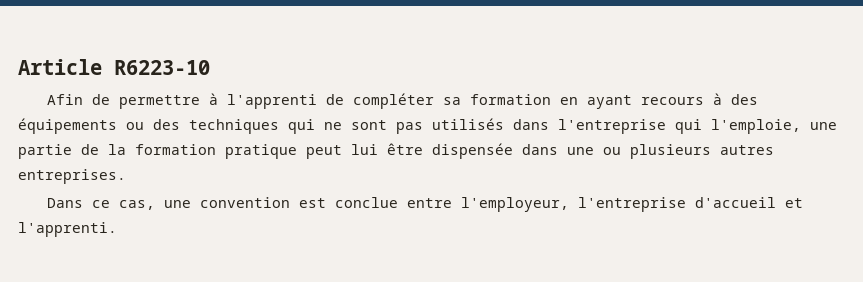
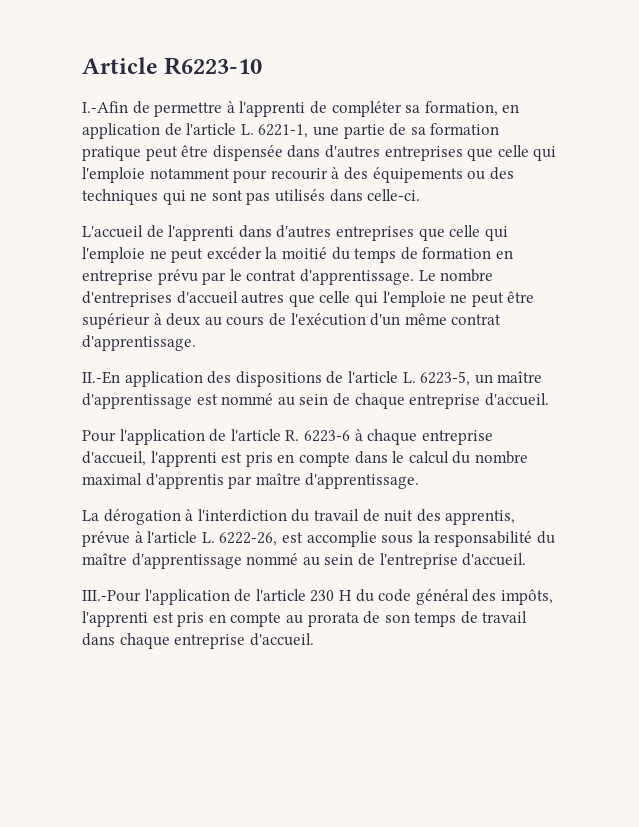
- Afin de permettre à l'apprenti de compléter sa formation en ayant recours à des équipements ou des techniques qui ne sont pas utilisés dans l'entreprise qui l'emploie, une partie de la formation pratique peut lui être dispensée dans une ou plusieurs autres entreprises.
- Dans ce cas, une convention est conclue entre l'employeur, l'entreprise d'accueil et l'apprenti.
+ I.-Afin de permettre à l'apprenti de compléter sa formation, en application de l'article L. 6221-1, une partie de sa formation pratique peut être dispensée dans d'autres entreprises que celle qui l'emploie notamment pour recourir à des équipements ou des techniques qui ne sont pas utilisés dans celle-ci.
+ L'accueil de l'apprenti dans d'autres entreprises que celle qui l'emploie ne peut excéder la moitié du temps de formation en entreprise prévu par le contrat d'apprentissage. Le nombre d'entreprises d'accueil autres que celle qui l'emploie ne peut être supérieur à deux au cours de l'exécution d'un même contrat d'apprentissage.
+ II.-En application des dispositions de l'article L. 6223-5, un maître d'apprentissage est nommé au sein de chaque entreprise d'accueil.
+ Pour l'application de l'article R. 6223-6 à chaque entreprise d'accueil, l'apprenti est pris en compte dans le calcul du nombre maximal d'apprentis par maître d'apprentissage.
+ La dérogation à l'interdiction du travail de nuit des apprentis, prévue à l'article L. 6222-26, est accomplie sous la responsabilité du maître d'apprentissage nommé au sein de l'entreprise d'accueil.
+ III.-Pour l'application de l'article 230 H du code général des impôts, l'apprenti est pris en compte au prorata de son temps de travail dans chaque entreprise d'accueil.

